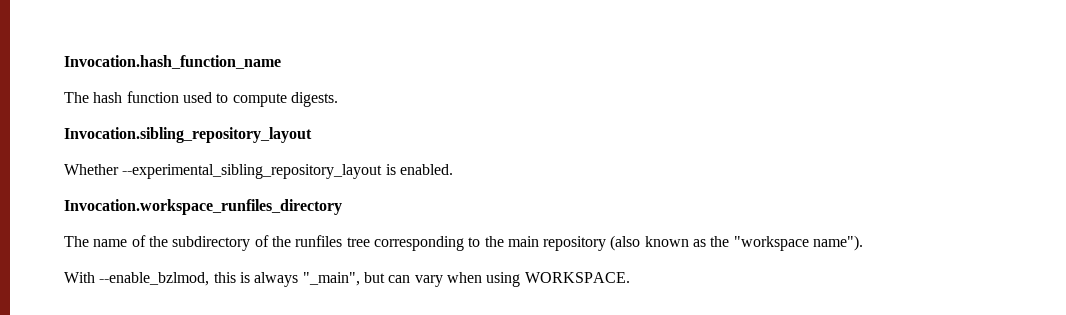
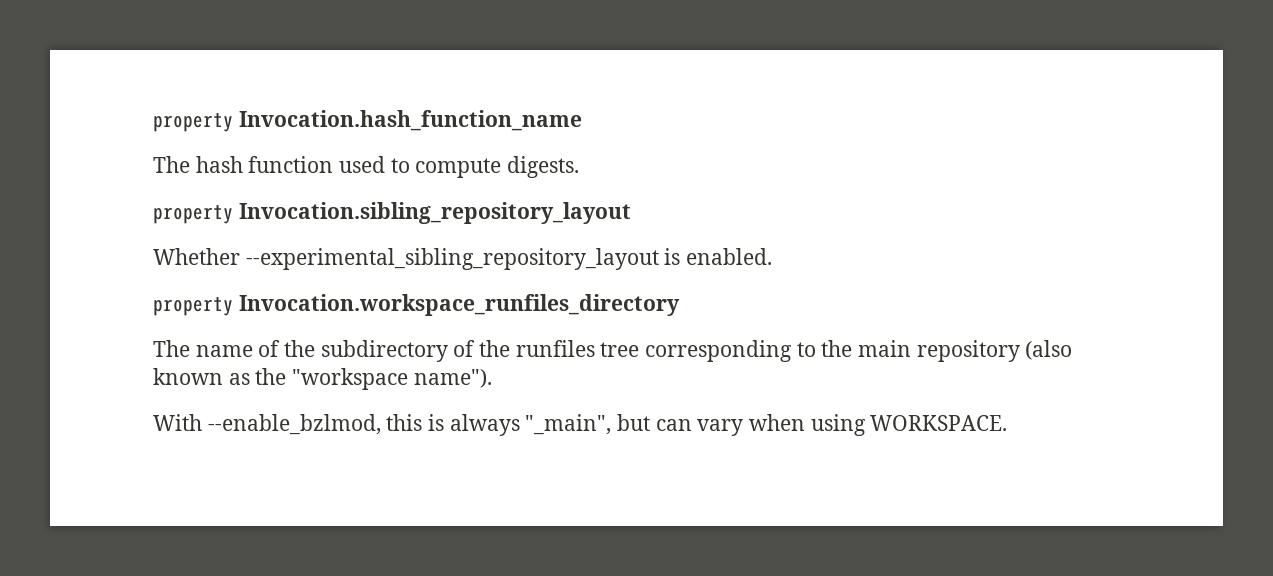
- Invocation.hash_function_name
+ property Invocation.hash_function_name
- Invocation.sibling_repository_layout
+ property Invocation.sibling_repository_layout
- Invocation.workspace_runfiles_directory
+ property Invocation.workspace_runfiles_directory

